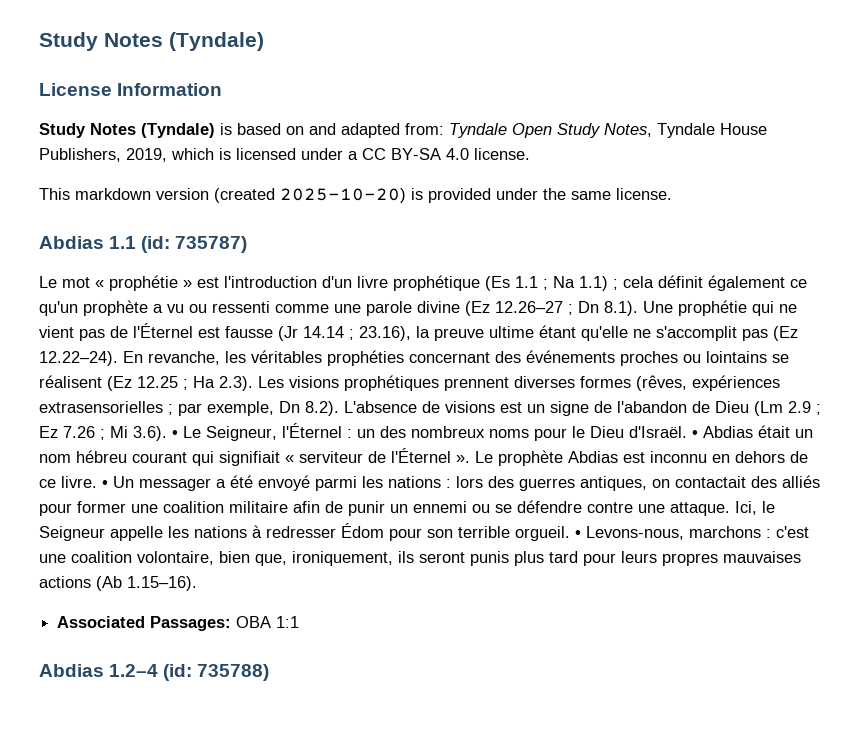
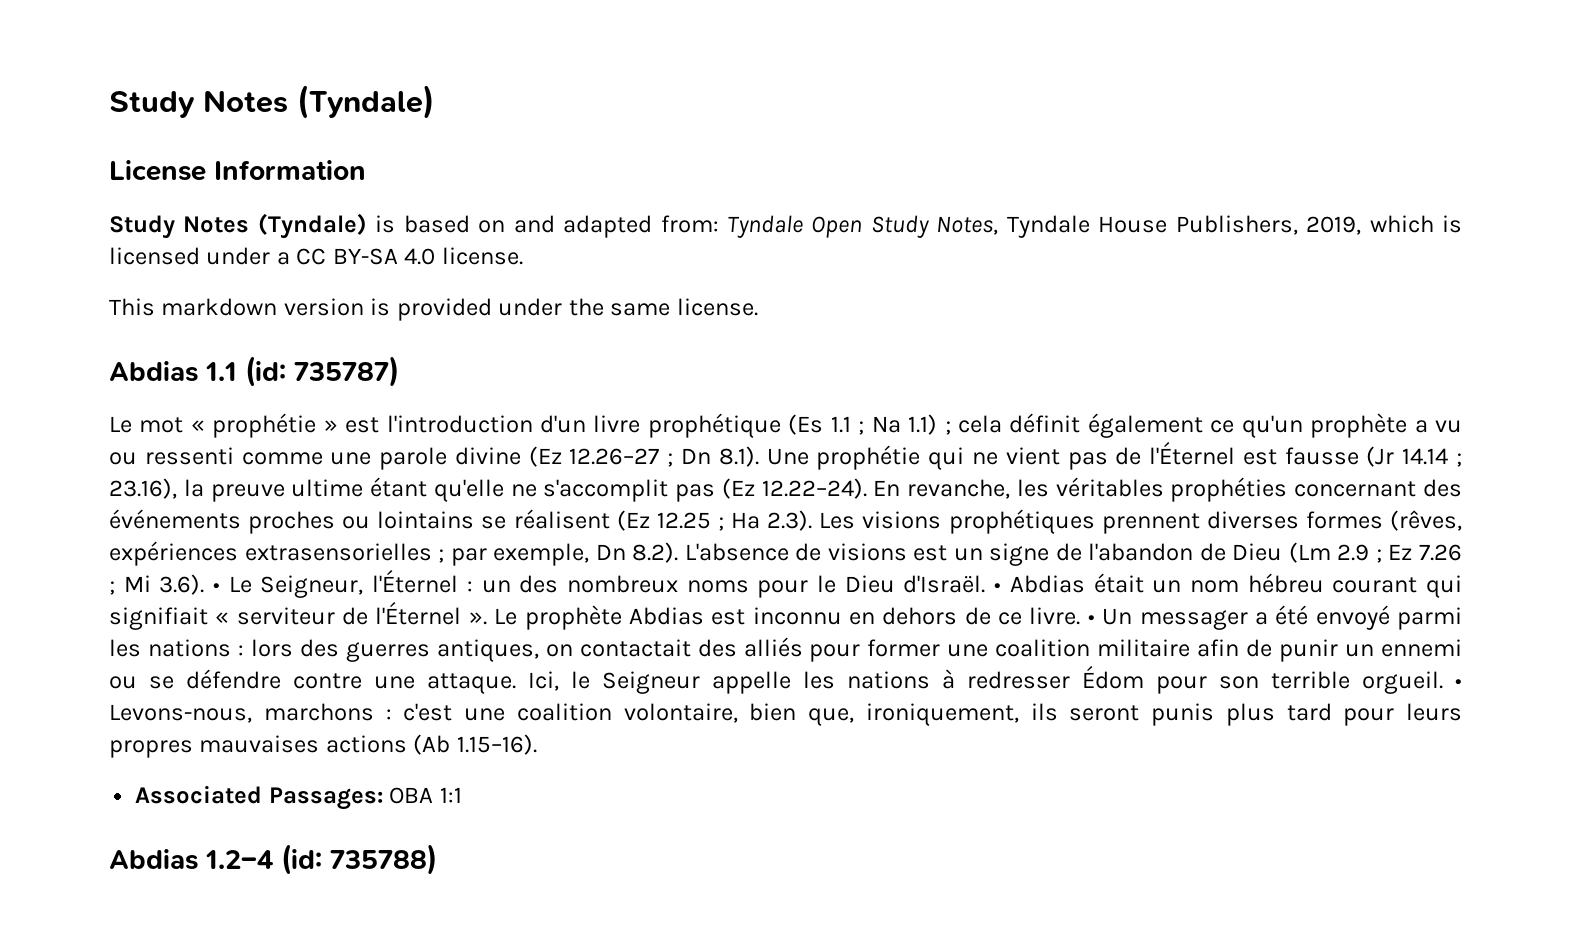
- This markdown version (created 2025-10-20) is provided under the same license.
+ This markdown version is provided under the same license.

